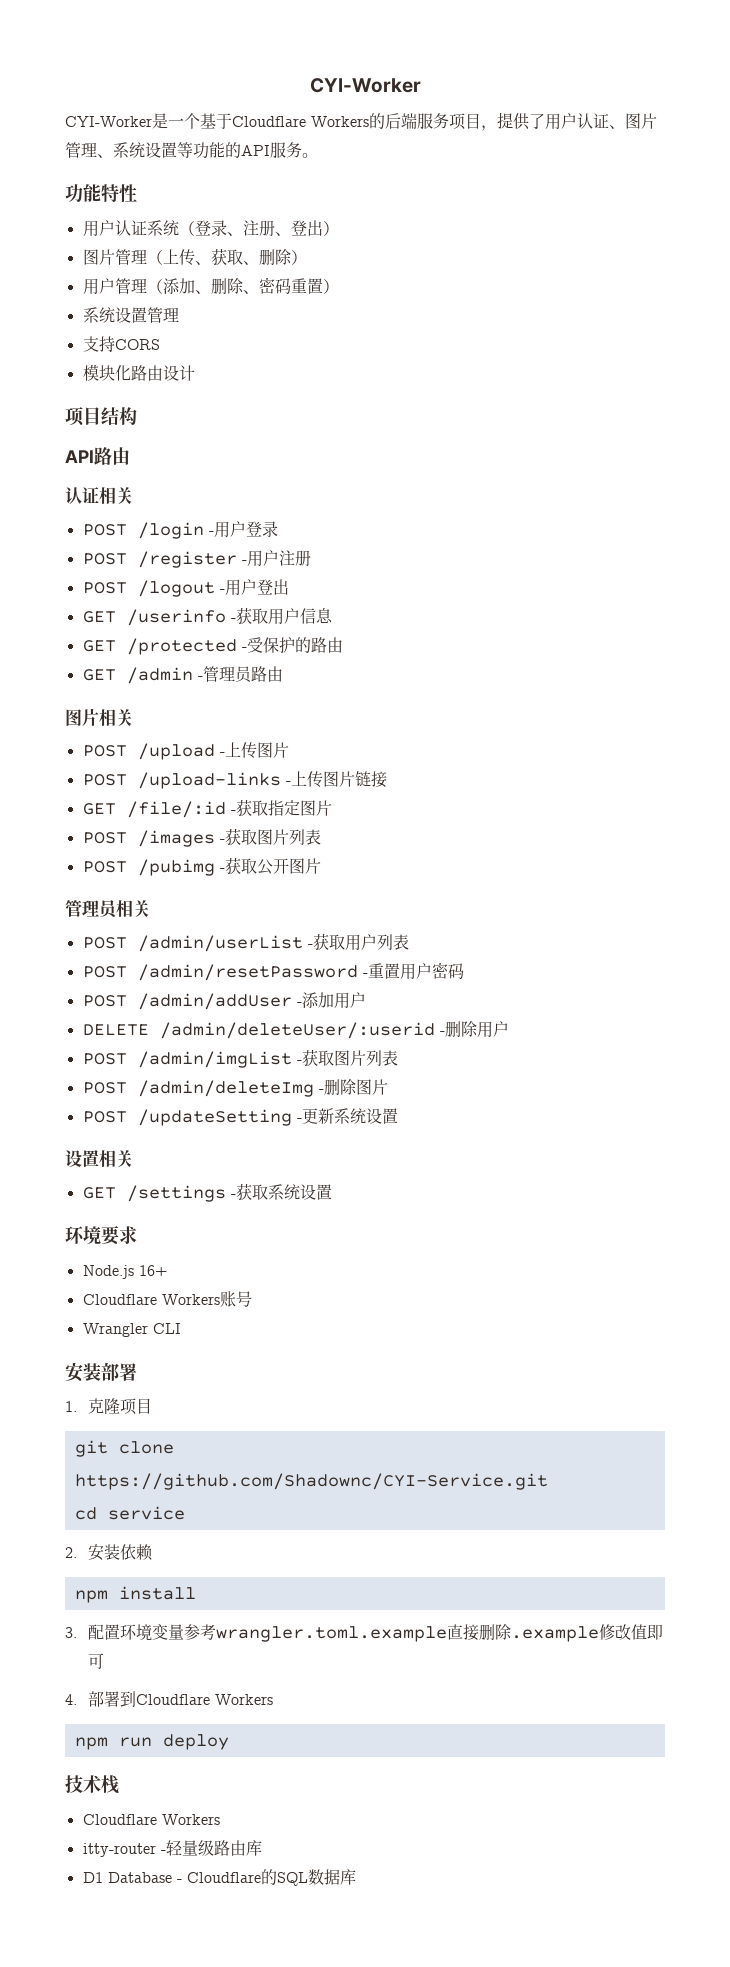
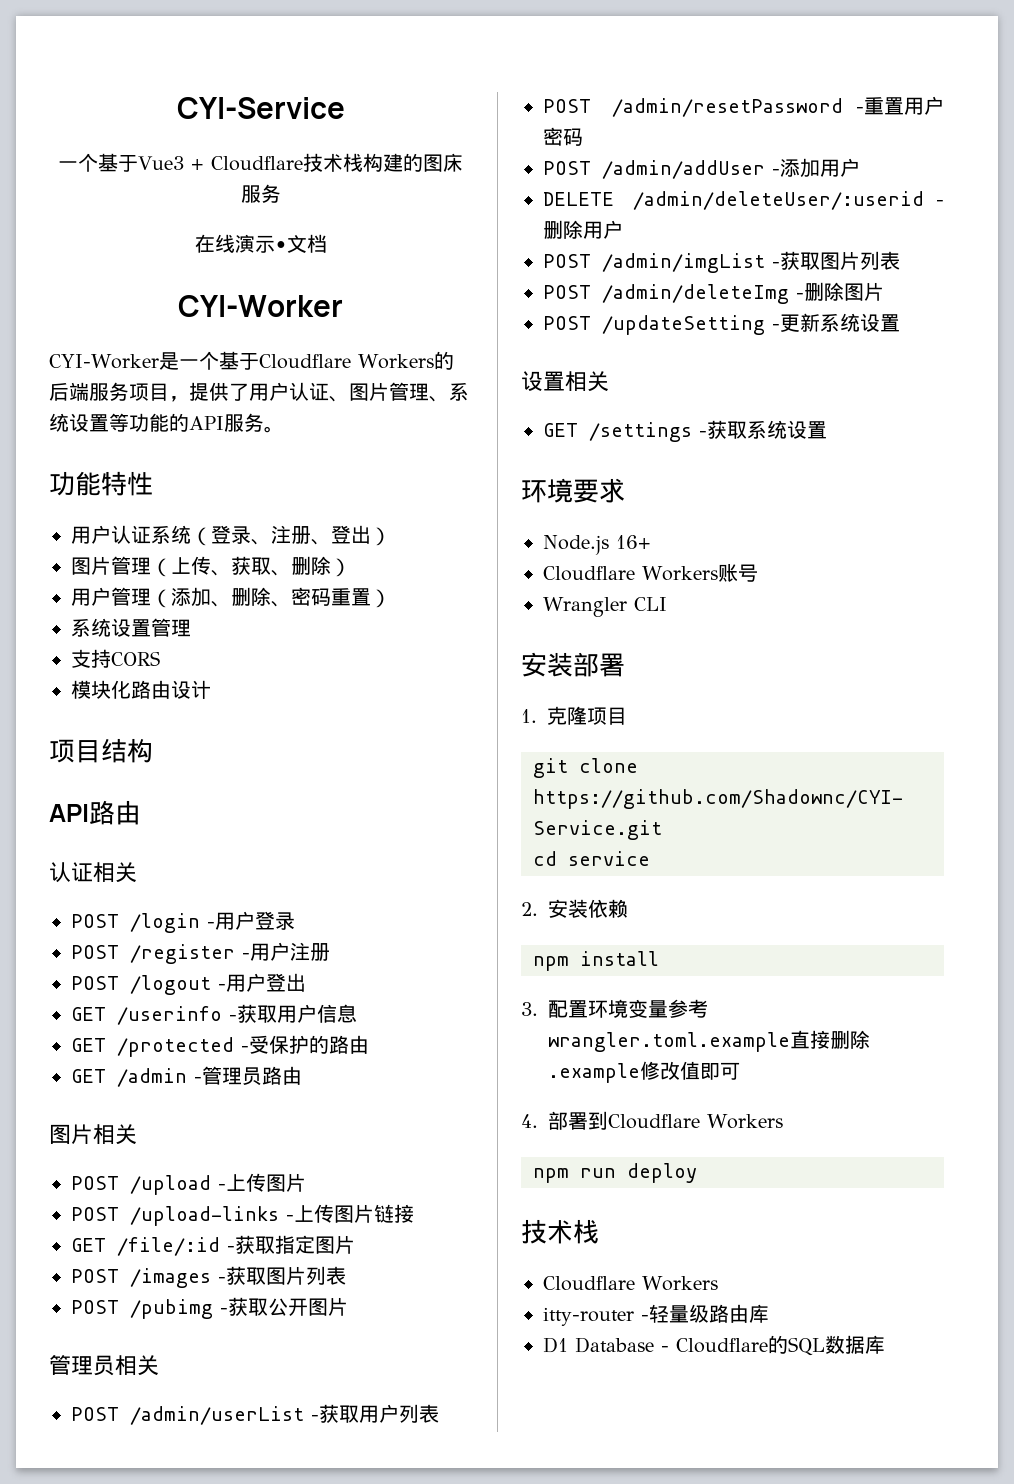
+ CYI-Service
+ 一个基于Vue3 + Cloudflare技术栈构建的图床服务
+ 在线演示•文档

